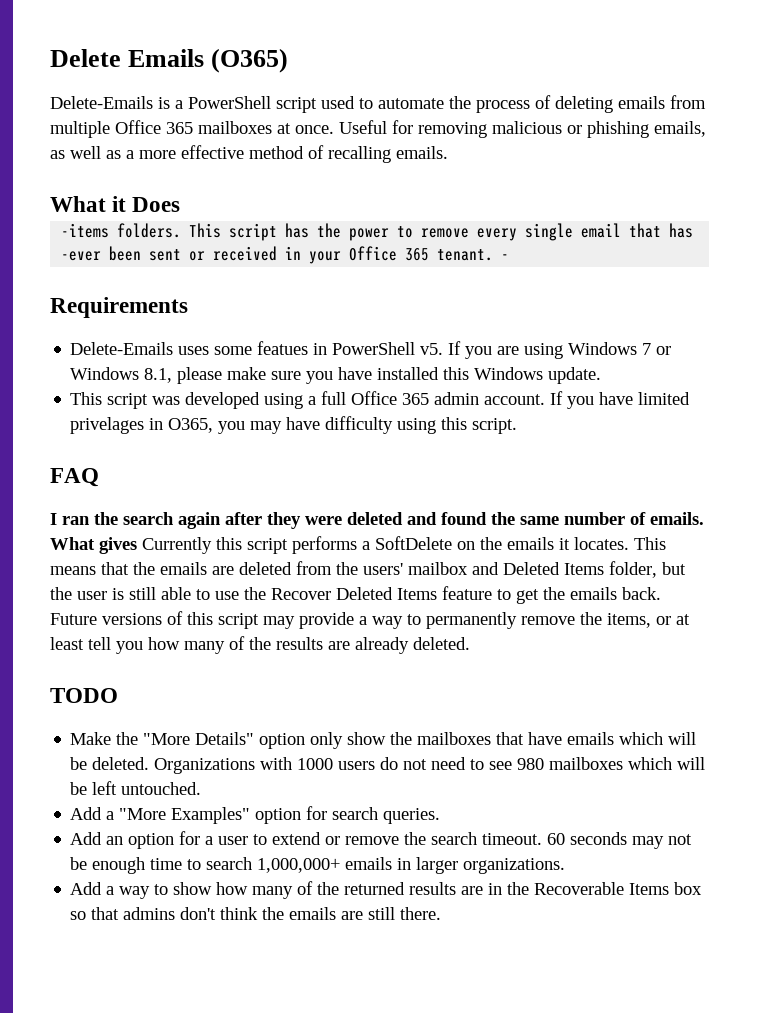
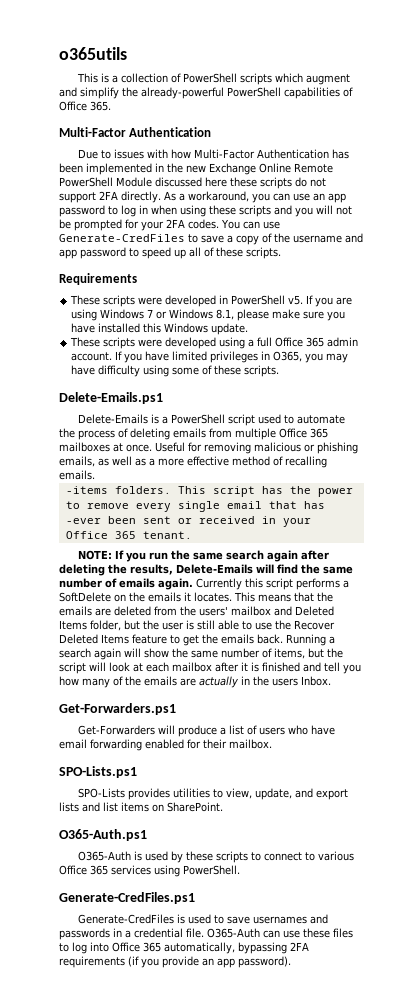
- Delete Emails (O365)
+ o365utils
+ This is a collection of PowerShell scripts which augment and simplify the already-powerful PowerShell capabilities of Office 365.
+ Multi-Factor Authentication
+ Due to issues with how Multi-Factor Authentication has been implemented in the new Exchange Online Remote PowerShell Module discussed here these scripts do not support 2FA directly. As a workaround, you can use an app password to log in when using these scripts and you will not be prompted for your 2FA codes. You can use Generate-CredFiles to save a copy of the username and app password to speed up all of these scripts.
+ Requirements
+ These scripts were developed in PowerShell v5. If you are using Windows 7 or Windows 8.1, please make sure you have installed this Windows update.
+ These scripts were developed using a full Office 365 admin account. If you have limited privileges in O365, you may have difficulty using some of these scripts.
+ Delete-Emails.ps1
- What it Does
- -ever been sent or received in your Office 365 tenant. -
- Requirements
- Delete-Emails uses some featues in PowerShell v5. If you are using Windows 7 or Windows 8.1, please make sure you have installed this Windows update.
- This script was developed using a full Office 365 admin account. If you have limited privelages in O365, you may have difficulty using this script.
- FAQ
- I ran the search again after they were deleted and found the same number of emails. What gives Currently this script performs a SoftDelete on the emails it locates.
+ -ever been sent or received in your Office 365 tenant.
+ NOTE: If you run the same search again after deleting the results, Delete-Emails will find the same number of emails again. Currently this script performs a SoftDelete on the emails it locates.
- Future versions of this script may provide a way to permanently remove the items, or at least tell you how many of the results are already deleted.
- TODO
- Make the "More Details" option only show the mailboxes that have emails which will be deleted. Organizations with 1000 users do not need to see 980 mailboxes which will be left untouched.
- Add a "More Examples" option for search queries.
- Add an option for a user to extend or remove the search timeout. 60 seconds may not be enough time to search 1,000,000+ emails in larger organizations.
- Add a way to show how many of the returned results are in the Recoverable Items box so that admins don't think the emails are still there.
+ Running a search again will show the same number of items, but the script will look at each mailbox after it is finished and tell you how many of the emails are actually in the users Inbox.
+ Get-Forwarders.ps1
+ Get-Forwarders will produce a list of users who have email forwarding enabled for their mailbox.
+ SPO-Lists.ps1
+ SPO-Lists provides utilities to view, update, and export lists and list items on SharePoint.
+ O365-Auth.ps1
+ O365-Auth is used by these scripts to connect to various Office 365 services using PowerShell.
+ Generate-CredFiles.ps1
+ Generate-CredFiles is used to save usernames and passwords in a credential file. O365-Auth can use these files to log into Office 365 automatically, bypassing 2FA requirements (if you provide an app password).

